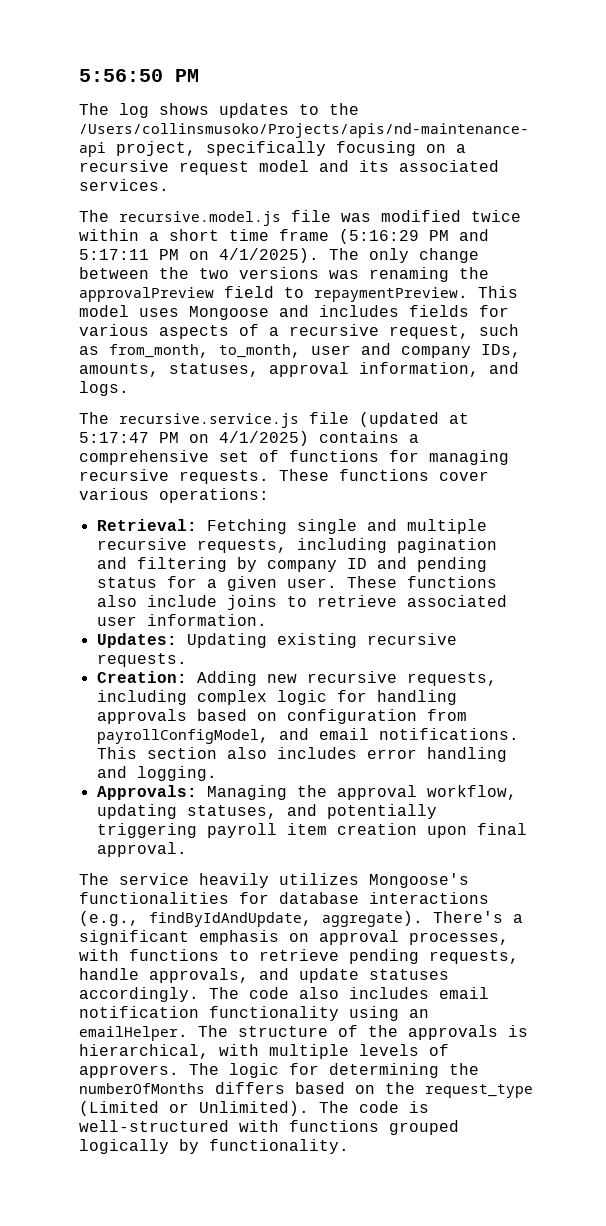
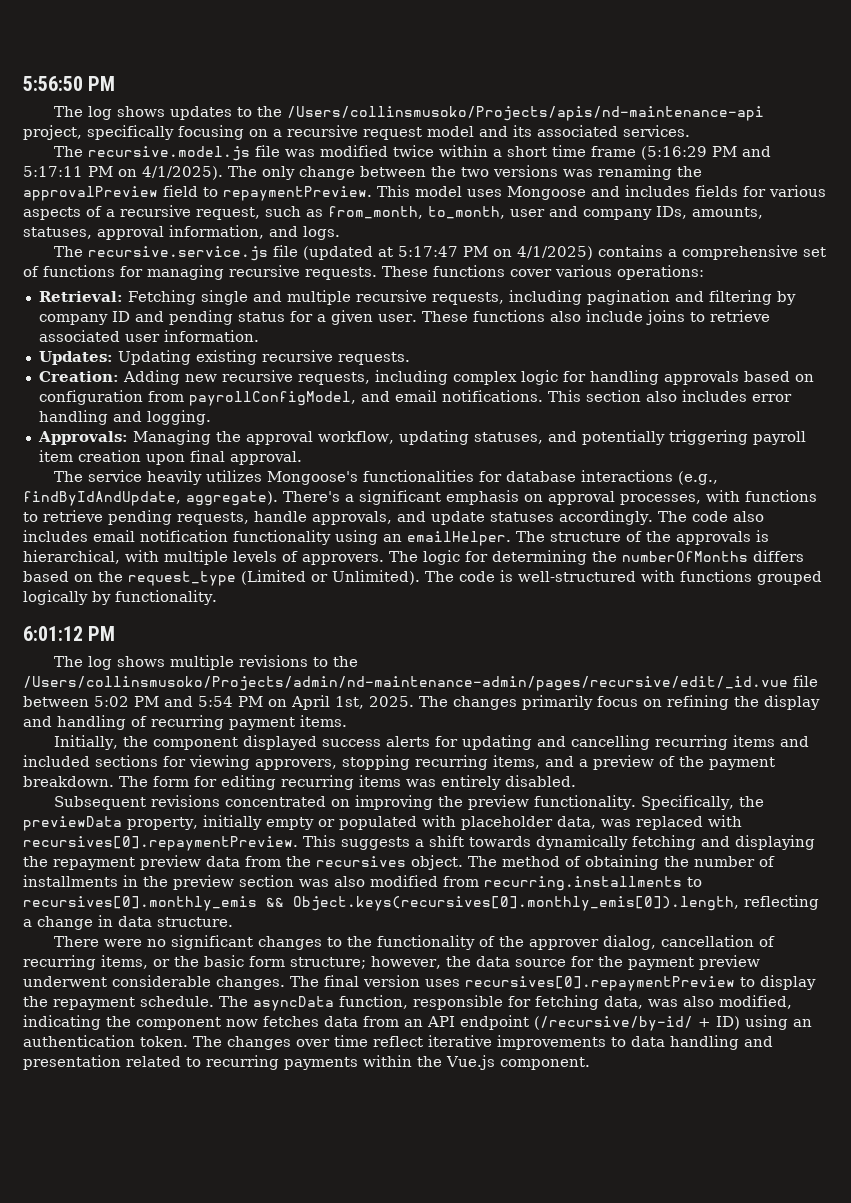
+ 6:01:12 PM
+ The log shows multiple revisions to the /Users/collinsmusoko/Projects/admin/nd-maintenance-admin/pages/recursive/edit/_id.vue file between 5:02 PM and 5:54 PM on April 1st, 2025. The changes primarily focus on refining the display and handling of recurring payment items.
+ Initially, the component displayed success alerts for updating and cancelling recurring items and included sections for viewing approvers, stopping recurring items, and a preview of the payment breakdown. The form for editing recurring items was entirely disabled.
+ Subsequent revisions concentrated on improving the preview functionality. Specifically, the previewData property, initially empty or populated with placeholder data, was replaced with recursives[0].repaymentPreview. This suggests a shift towards dynamically fetching and displaying the repayment preview data from the recursives object. The method of obtaining the number of installments in the preview section was also modified from recurring.installments to recursives[0].monthly_emis && Object.keys(recursives[0].monthly_emis[0]).length, reflecting a change in data structure.
+ There were no significant changes to the functionality of the approver dialog, cancellation of recurring items, or the basic form structure; however, the data source for the payment preview underwent considerable changes. The final version uses recursives[0].repaymentPreview to display the repayment schedule. The asyncData function, responsible for fetching data, was also modified, indicating the component now fetches data from an API endpoint (/recursive/by-id/ + ID) using an authentication token. The changes over time reflect iterative improvements to data handling and presentation related to recurring payments within the Vue.js component.

